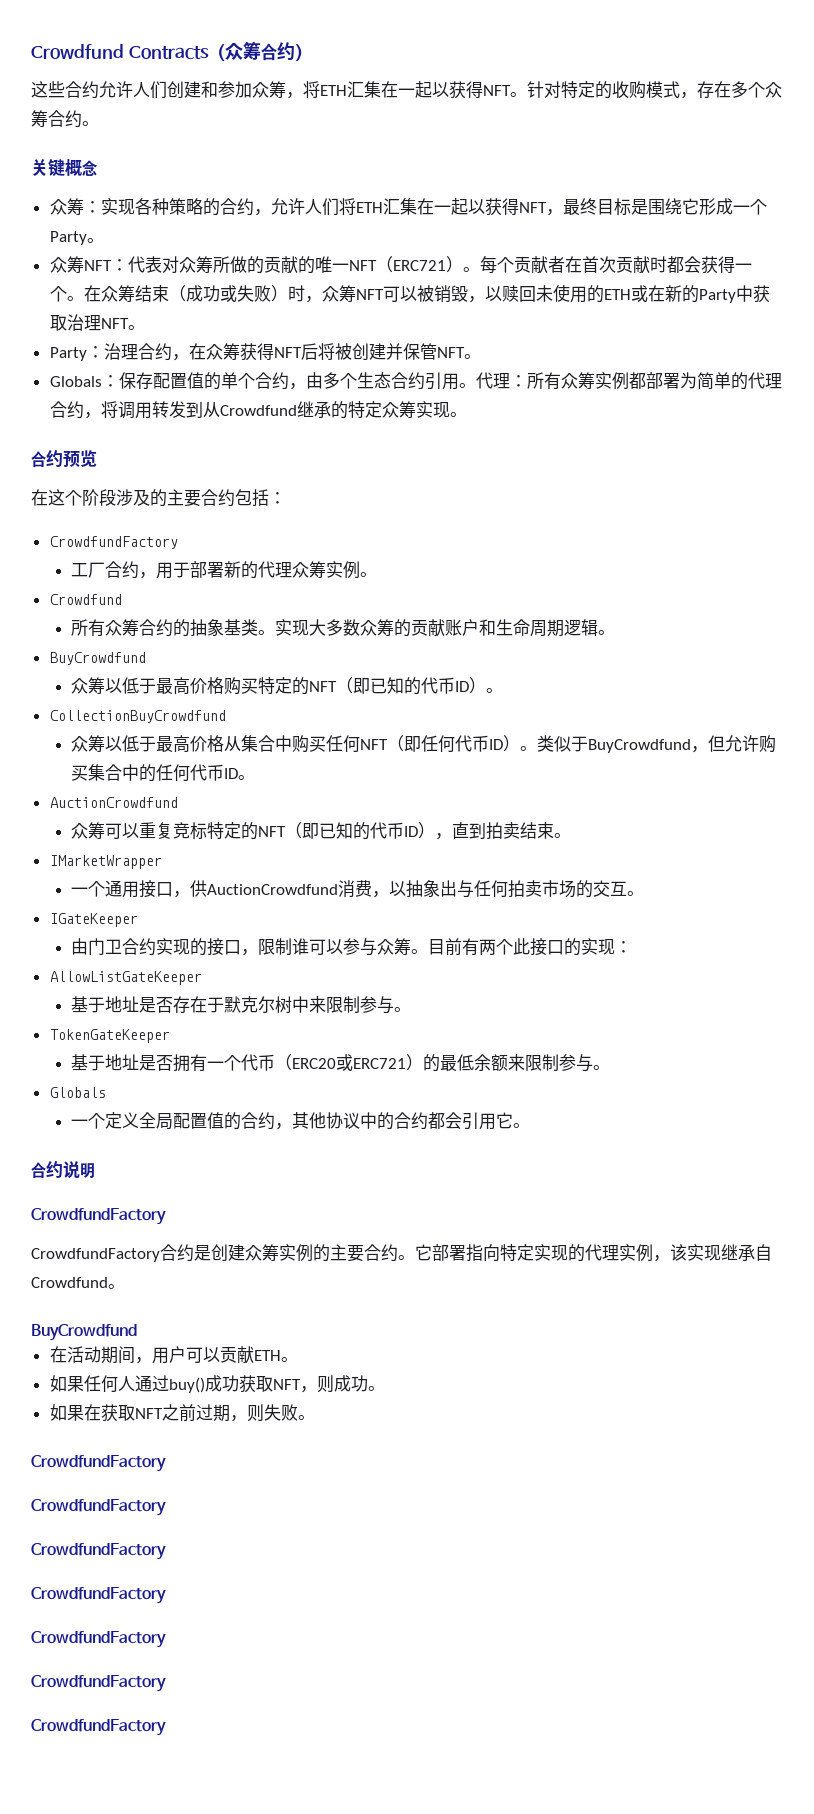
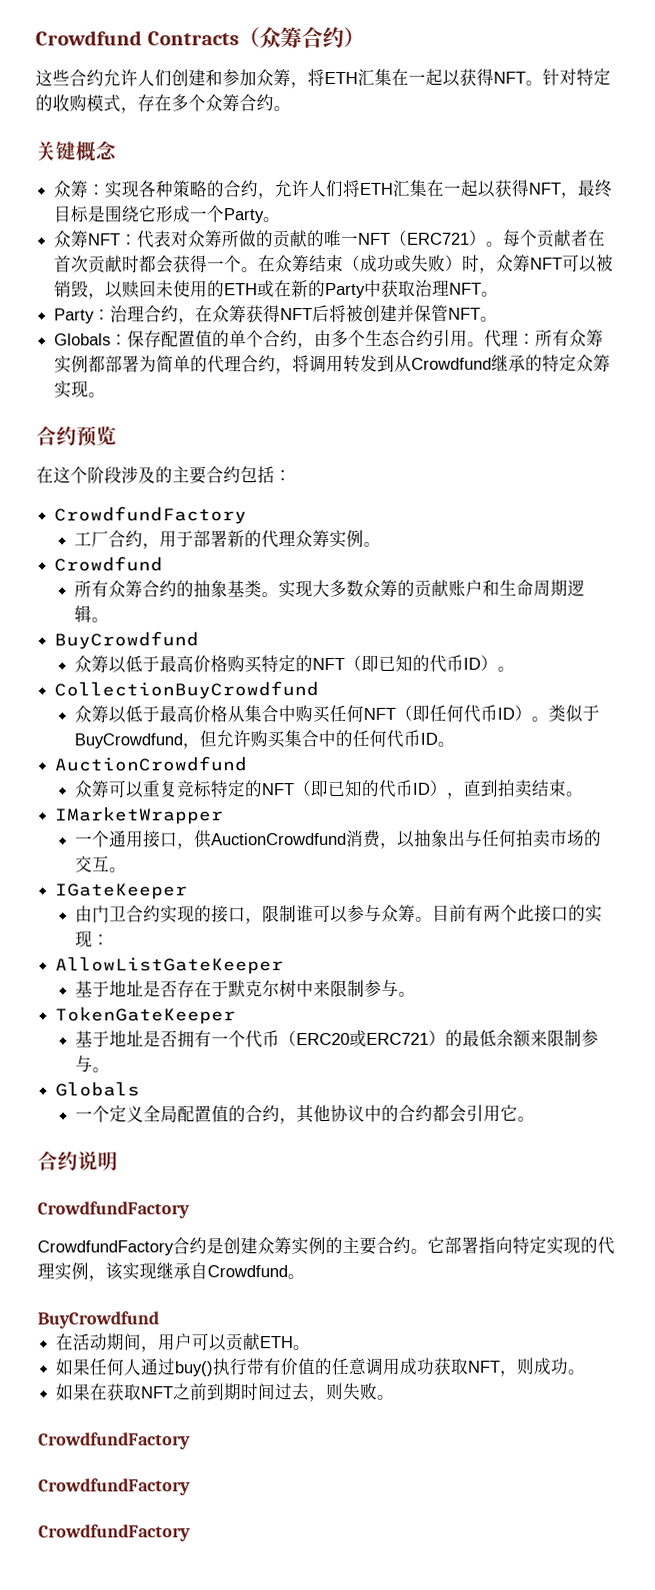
- 如果任何人通过buy()成功获取NFT，则成功。
+ 如果任何人通过buy()执行带有价值的任意调用成功获取NFT，则成功。
- 如果在获取NFT之前过期，则失败。
+ 如果在获取NFT之前到期时间过去，则失败。
- CrowdfundFactory
- CrowdfundFactory
- CrowdfundFactory
- CrowdfundFactory

